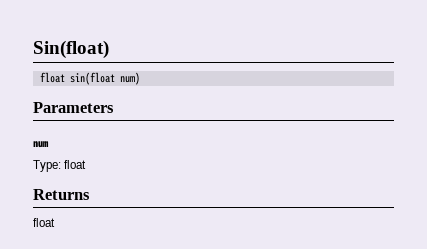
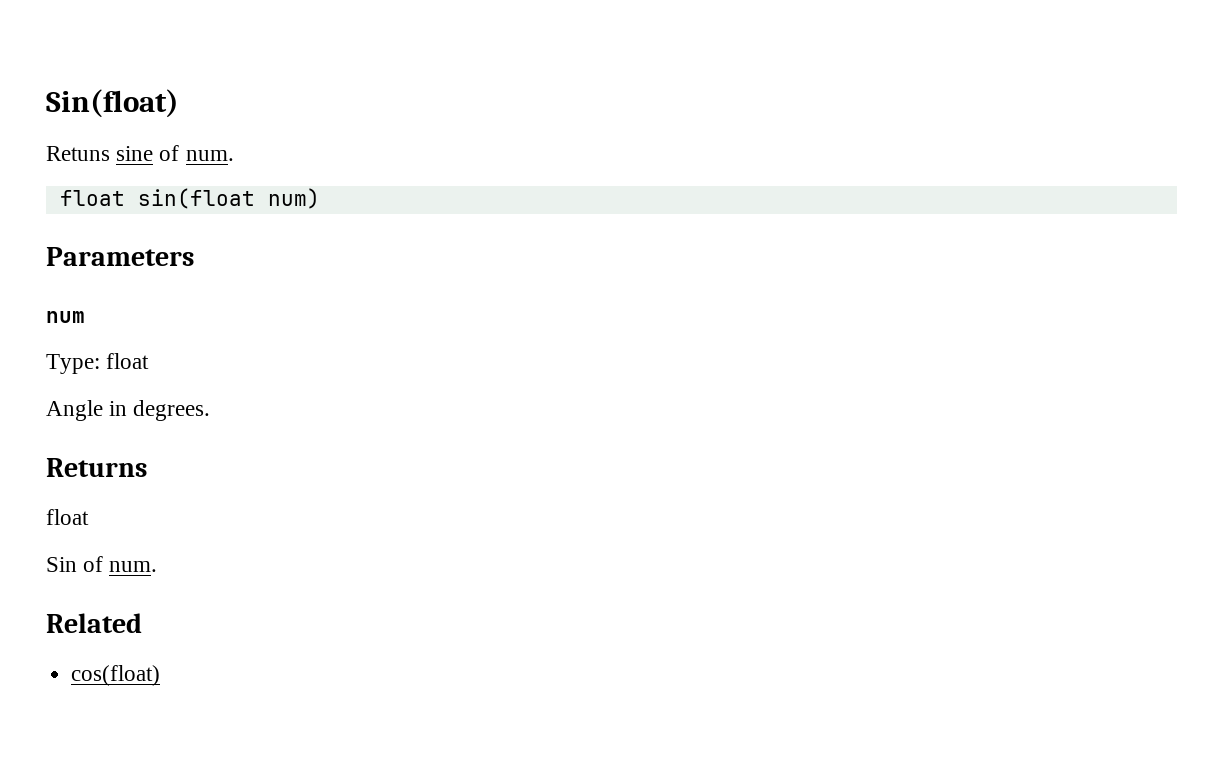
+ Retuns sine of num.
+ Angle in degrees.
+ Sin of num.
+ Related
+ cos(float)

